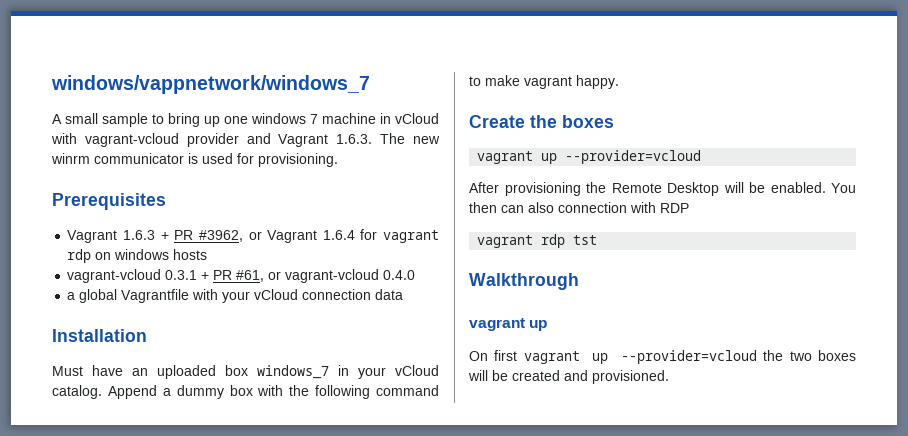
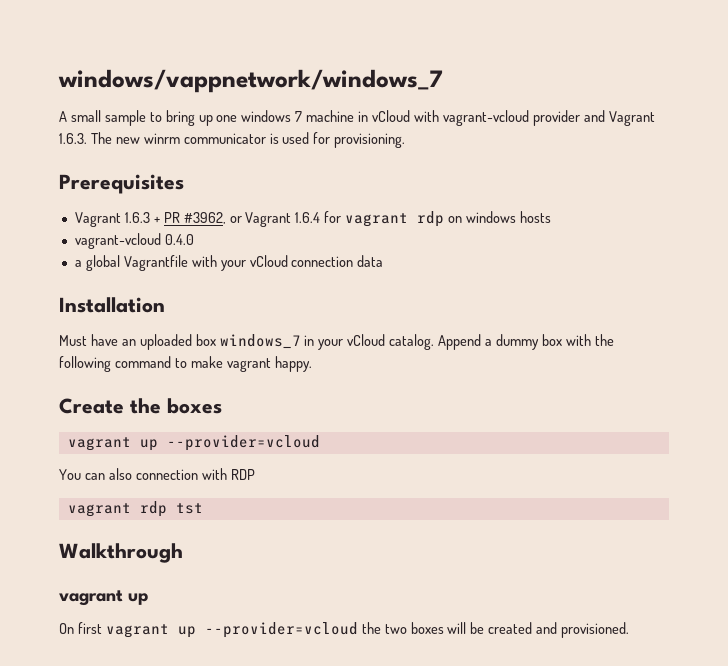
- vagrant-vcloud 0.3.1 + PR #61, or vagrant-vcloud 0.4.0
+ vagrant-vcloud 0.4.0
- After provisioning the Remote Desktop will be enabled. You then can also connection with RDP
+ You can also connection with RDP

